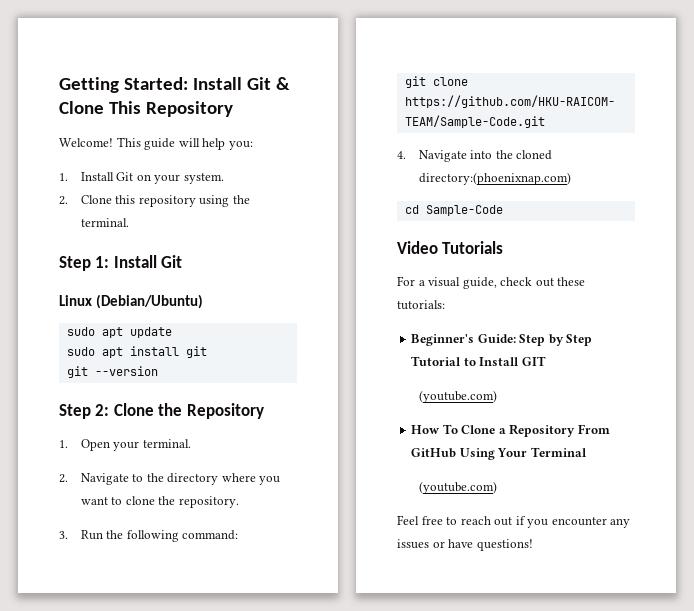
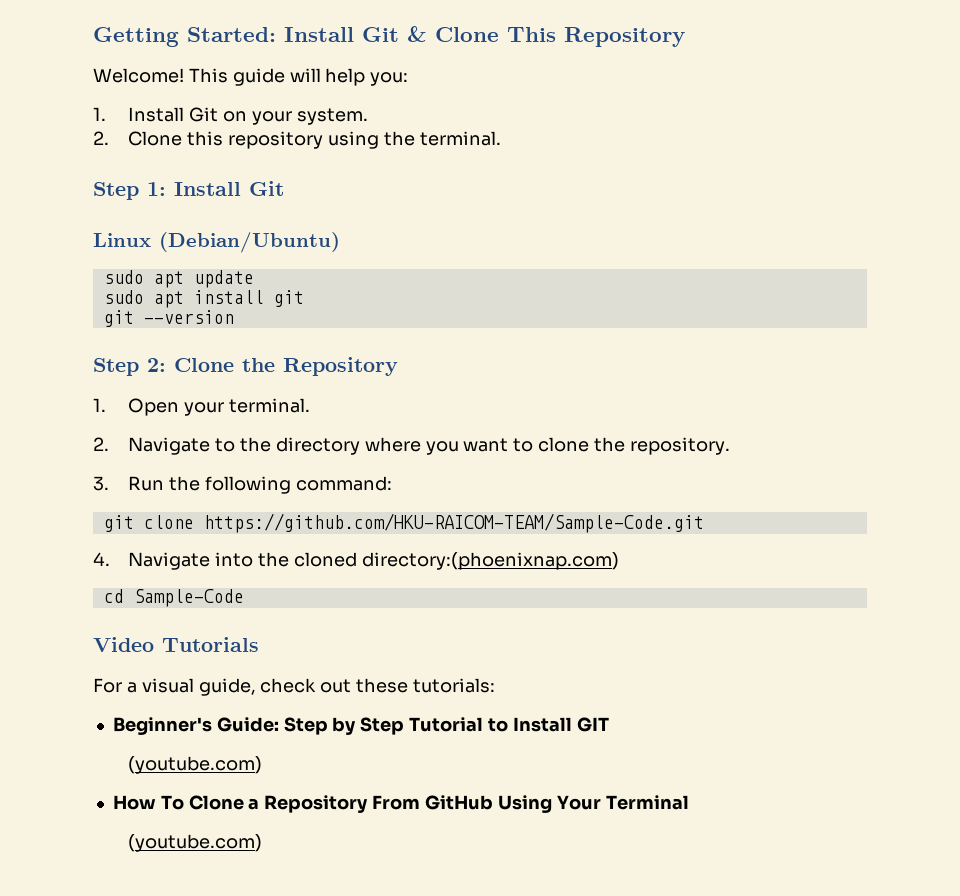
- Feel free to reach out if you encounter any issues or have questions!

